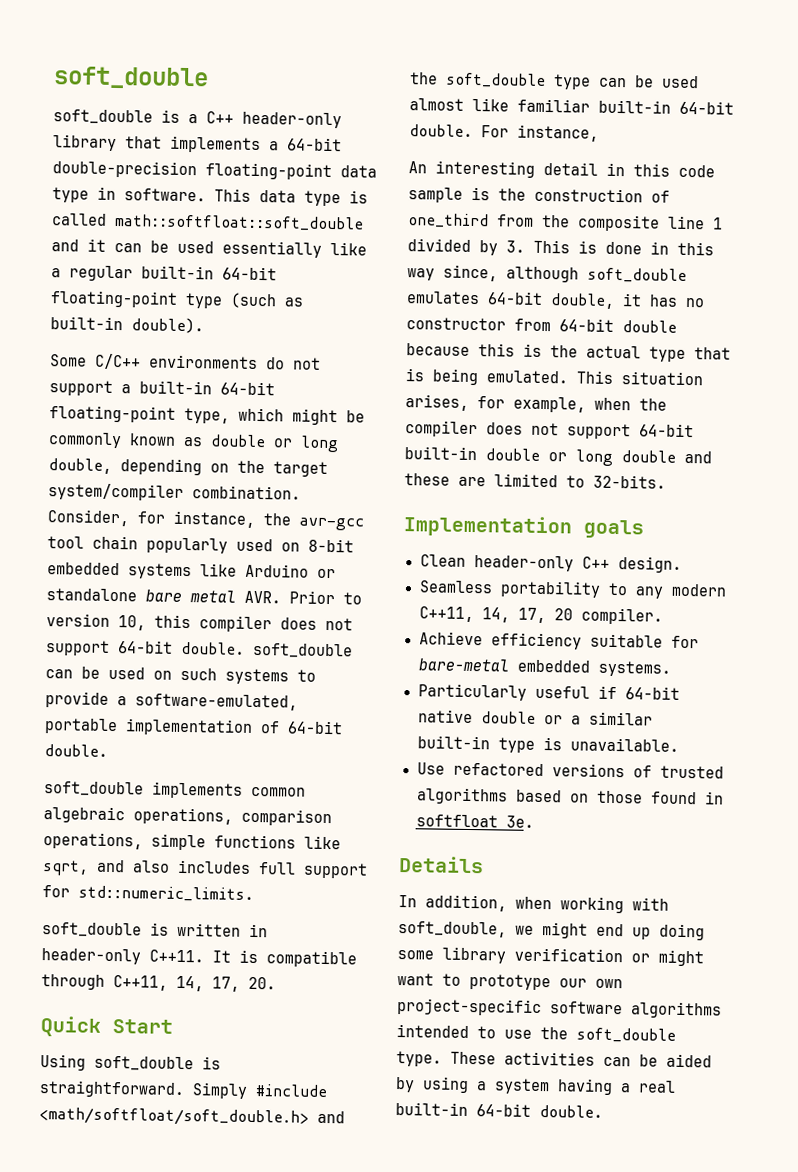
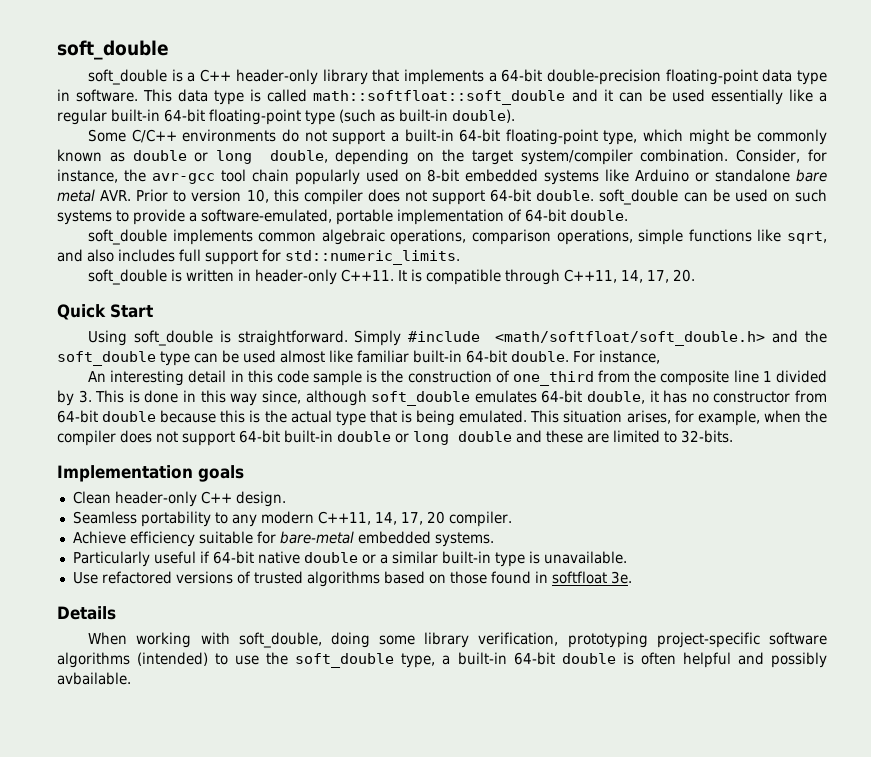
- In addition, when working with soft_double, we might end up doing some library verification or might want to prototype our own project-specific software algorithms intended to use the soft_double type. These activities can be aided by using a system having a real built-in 64-bit double.
+ When working with soft_double, doing some library verification, prototyping project-specific software algorithms (intended) to use the soft_double type, a built-in 64-bit double is often helpful and possibly avbailable.

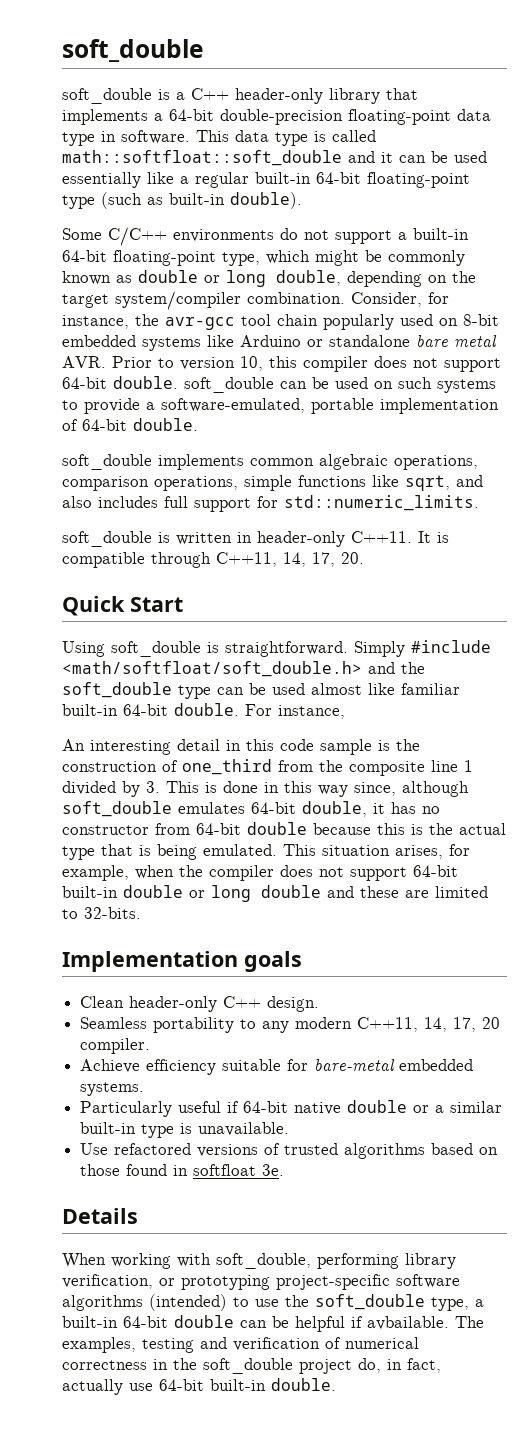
- When working with soft_double, doing some library verification, prototyping project-specific software algorithms (intended) to use the soft_double type, a built-in 64-bit double is often helpful and possibly avbailable.
+ When working with soft_double, performing library verification, or prototyping project-specific software algorithms (intended) to use the soft_double type, a built-in 64-bit double can be helpful if avbailable. The examples, testing and verification of numerical correctness in the soft_double project do, in fact, actually use 64-bit built-in double.

